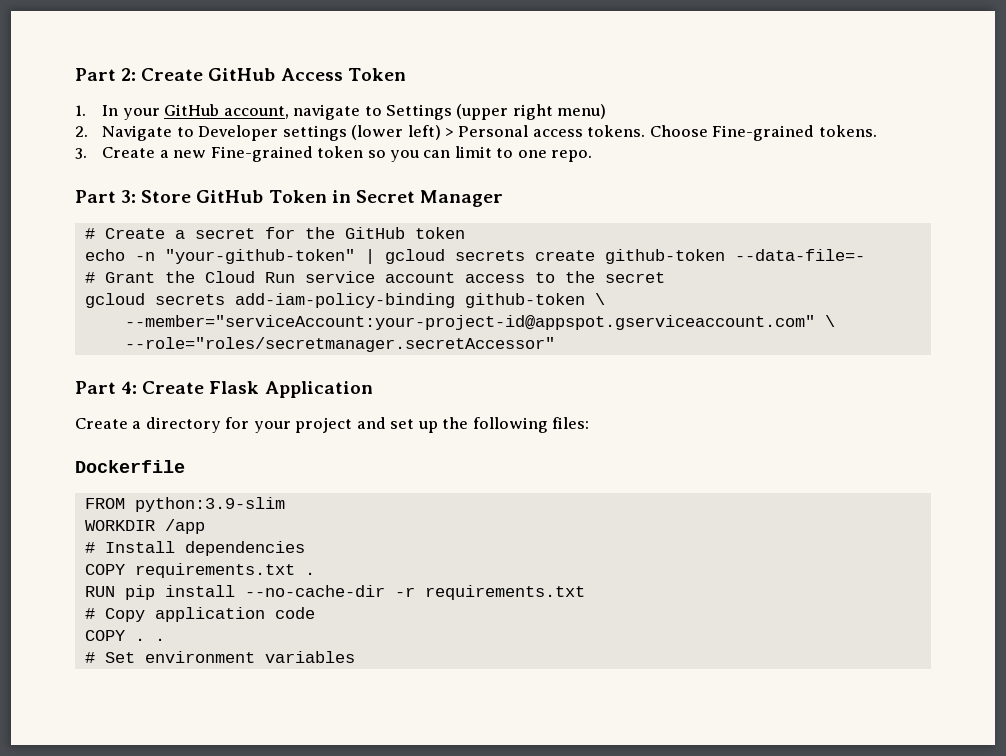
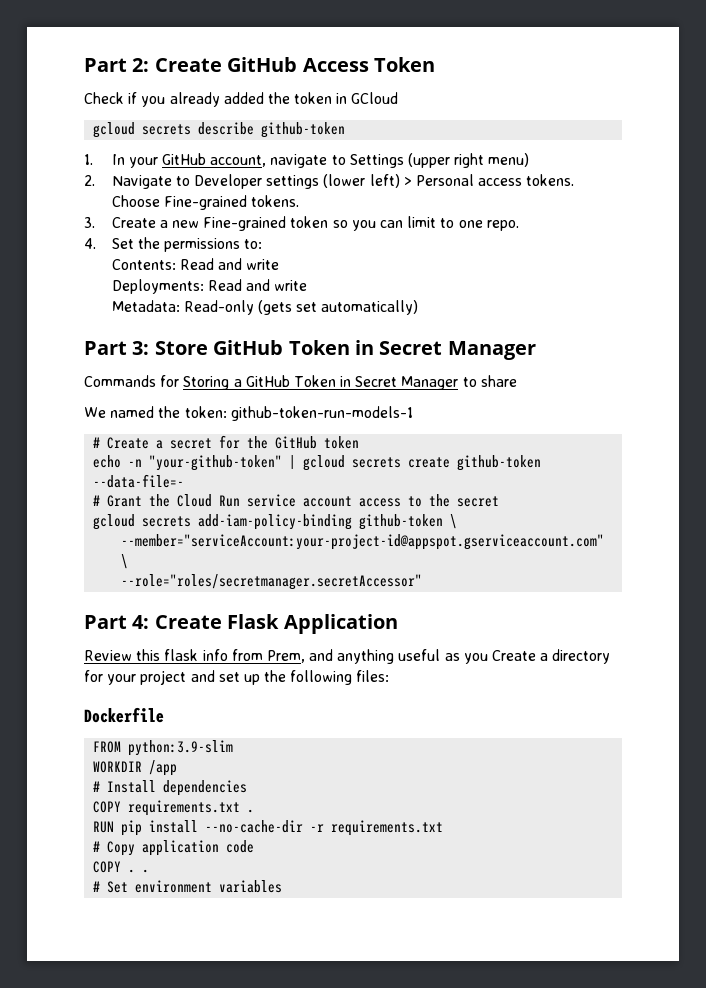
+ Check if you already added the token in GCloud
+ gcloud secrets describe github-token
+ 4. Set the permissions to:
+ Contents: Read and write
+ Deployments: Read and write
+ Metadata: Read-only (gets set automatically)
+ Commands for Storing a GitHub Token in Secret Manager to share
+ We named the token: github-token-run-models-1
- Create a directory for your project and set up the following files:
+ Review this flask info from Prem, and anything useful as you Create a directory for your project and set up the following files:

